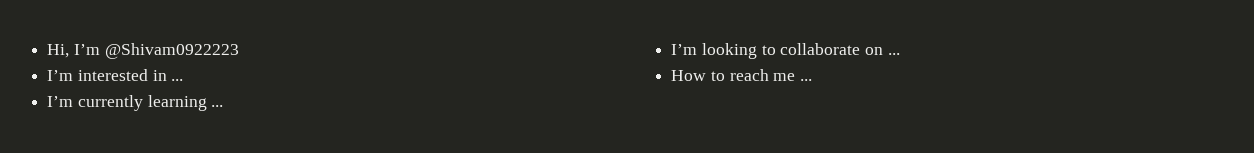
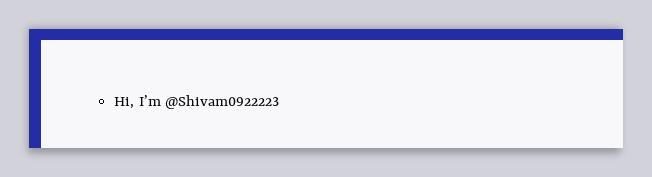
- I’m interested in ...
- I’m currently learning ...
- I’m looking to collaborate on ...
- How to reach me ...

